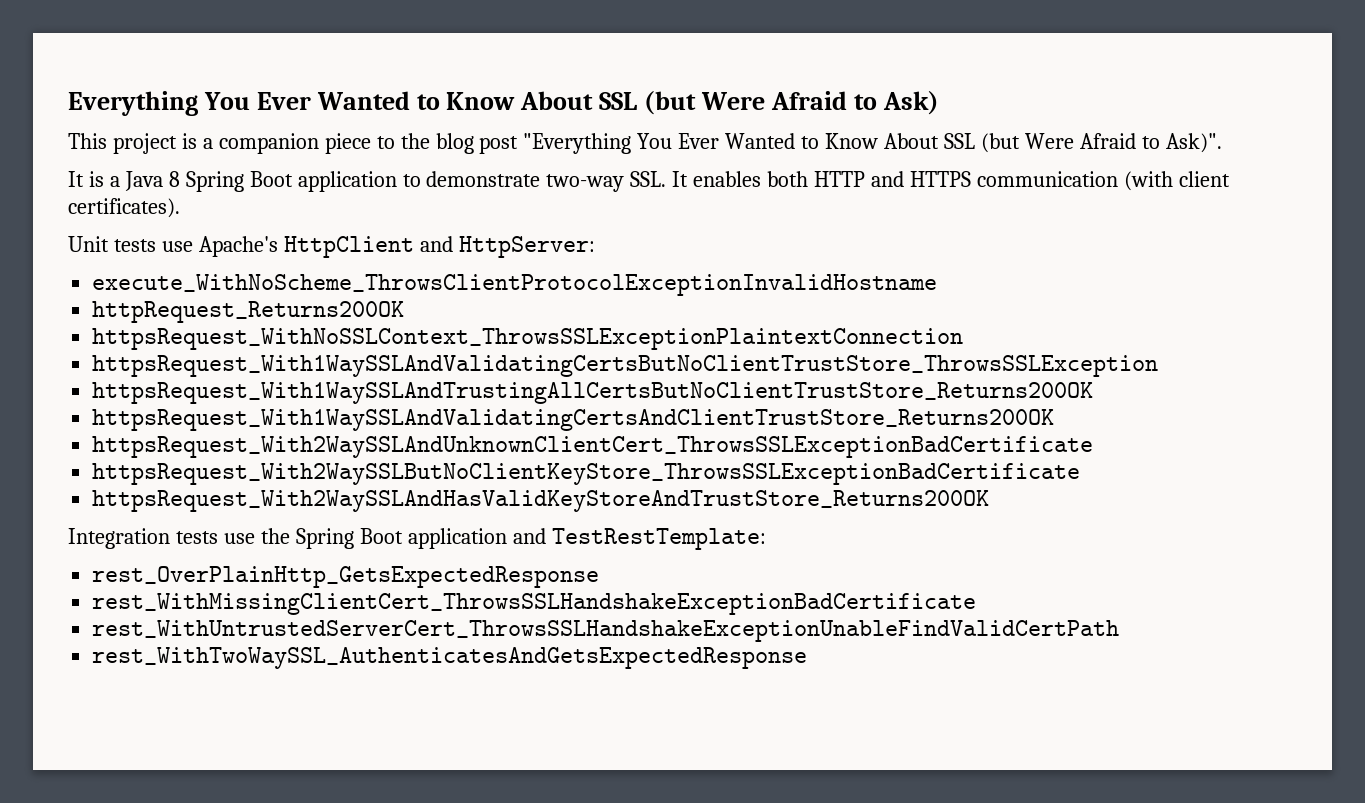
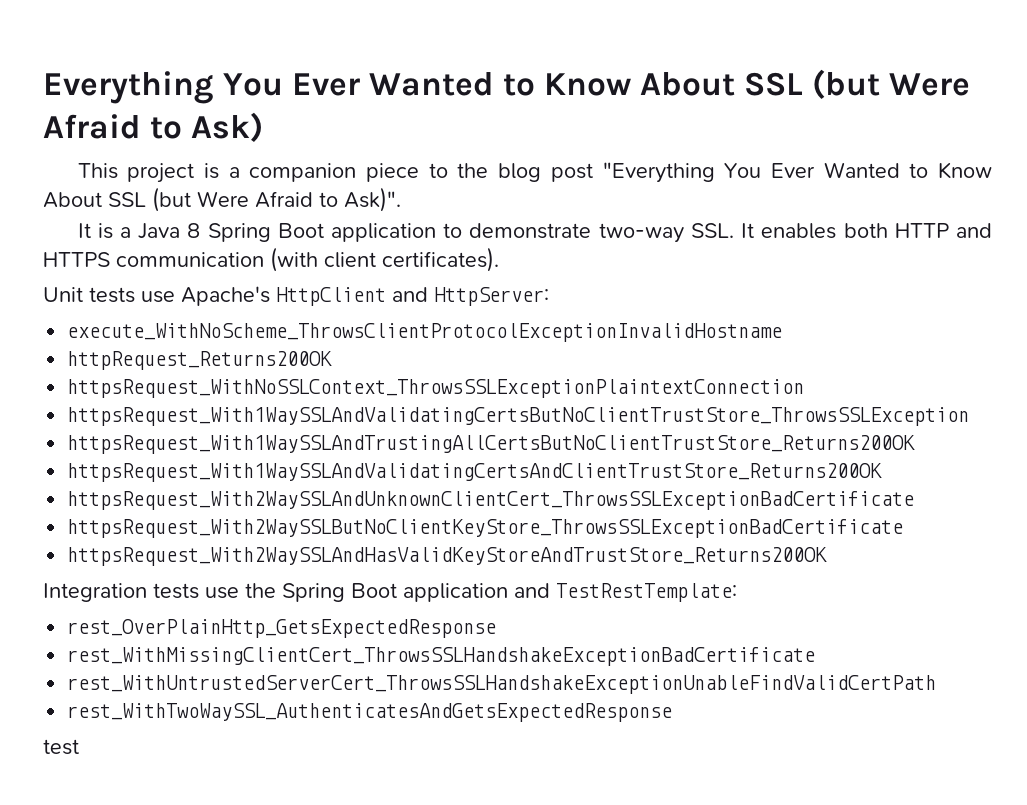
+ test

